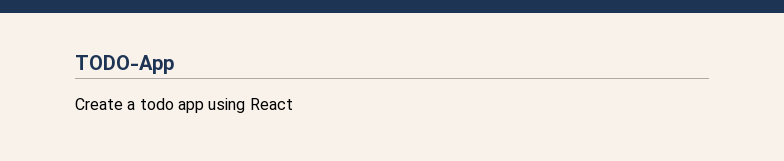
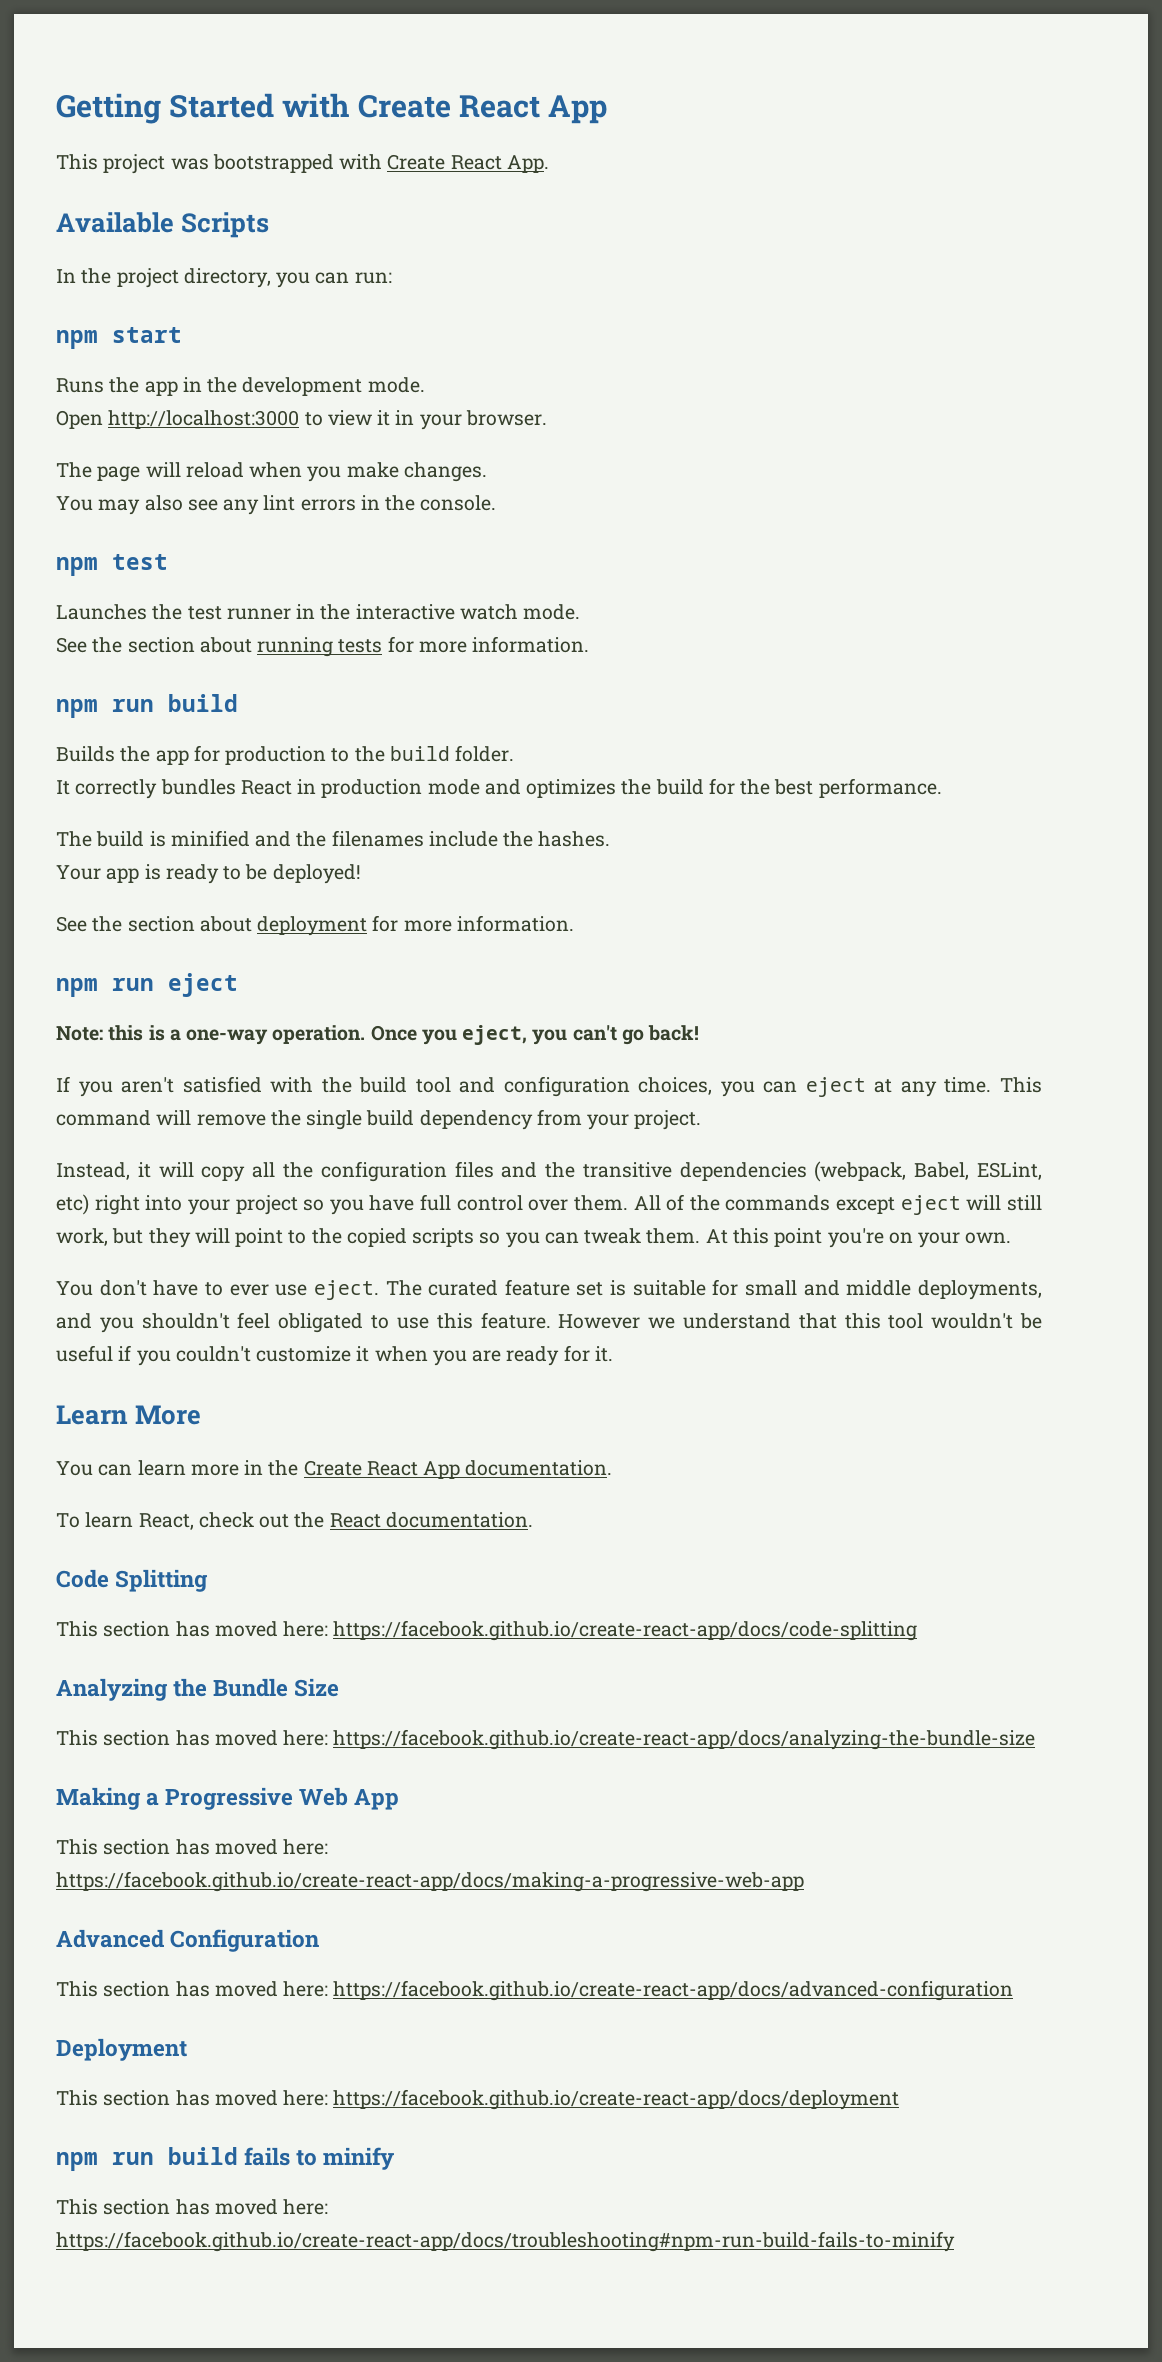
- TODO-App
- Create a todo app using React
+ Getting Started with Create React App
+ This project was bootstrapped with Create React App.
+ Available Scripts
+ In the project directory, you can run:
+ npm start
+ Runs the app in the development mode.
+ Open http://localhost:3000 to view it in your browser.
+ The page will reload when you make changes.
+ You may also see any lint errors in the console.
+ npm test
+ Launches the test runner in the interactive watch mode.
+ See the section about running tests for more information.
+ npm run build
+ Builds the app for production to the build folder.
+ It correctly bundles React in production mode and optimizes the build for the best performance.
+ The build is minified and the filenames include the hashes.
+ Your app is ready to be deployed!
+ See the section about deployment for more information.
+ npm run eject
+ Note: this is a one-way operation. Once you eject, you can't go back!
+ If you aren't satisfied with the build tool and configuration choices, you can eject at any time. This command will remove the single build dependency from your project.
+ Instead, it will copy all the configuration files and the transitive dependencies (webpack, Babel, ESLint, etc) right into your project so you have full control over them. All of the commands except eject will still work, but they will point to the copied scripts so you can tweak them. At this point you're on your own.
+ You don't have to ever use eject. The curated feature set is suitable for small and middle deployments, and you shouldn't feel obligated to use this feature. However we understand that this tool wouldn't be useful if you couldn't customize it when you are ready for it.
+ Learn More
+ You can learn more in the Create React App documentation.
+ To learn React, check out the React documentation.
+ Code Splitting
+ This section has moved here: https://facebook.github.io/create-react-app/docs/code-splitting
+ Analyzing the Bundle Size
+ This section has moved here: https://facebook.github.io/create-react-app/docs/analyzing-the-bundle-size
+ Making a Progressive Web App
+ This section has moved here: https://facebook.github.io/create-react-app/docs/making-a-progressive-web-app
+ Advanced Configuration
+ This section has moved here: https://facebook.github.io/create-react-app/docs/advanced-configuration
+ Deployment
+ This section has moved here: https://facebook.github.io/create-react-app/docs/deployment
+ npm run build fails to minify
+ This section has moved here: https://facebook.github.io/create-react-app/docs/troubleshooting#npm-run-build-fails-to-minify

